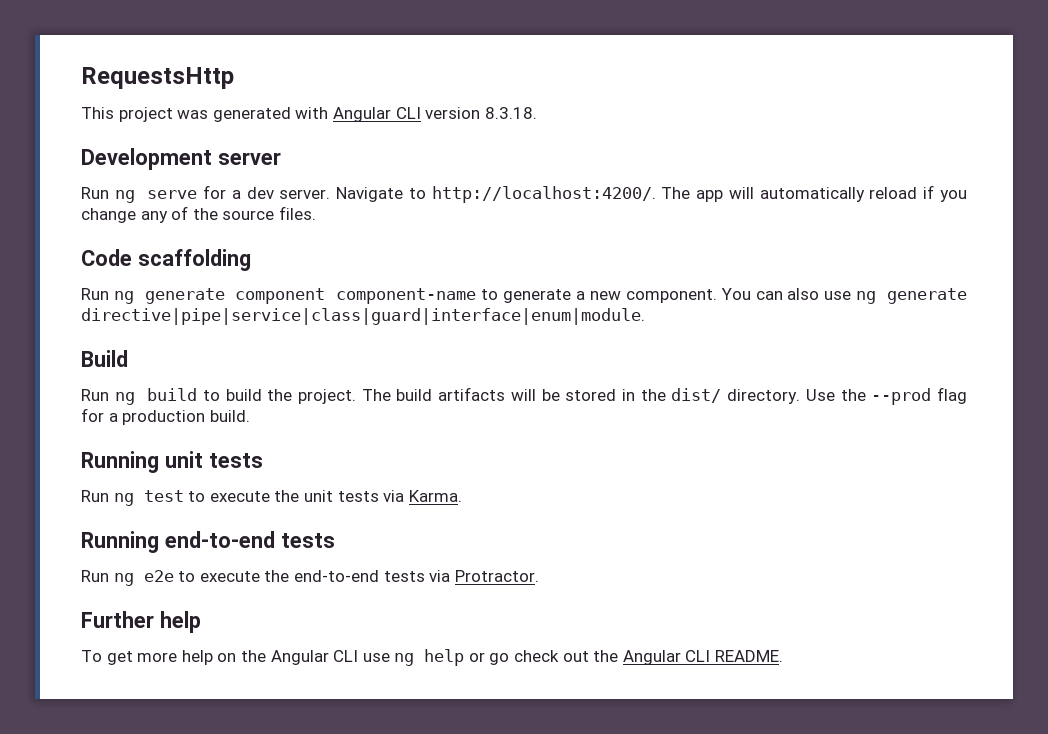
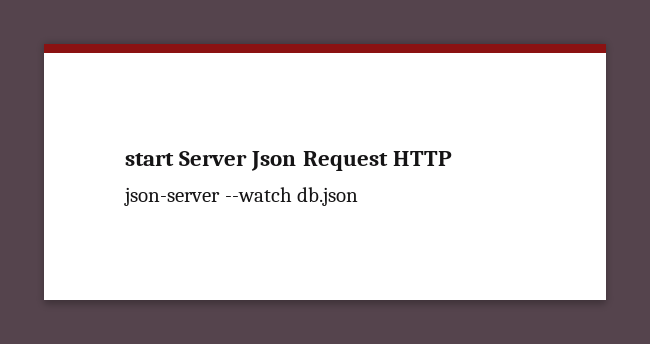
- RequestsHttp
- This project was generated with Angular CLI version 8.3.18.
- Development server
- Run ng serve for a dev server. Navigate to http://localhost:4200/. The app will automatically reload if you change any of the source files.
- Code scaffolding
- Run ng generate component component-name to generate a new component. You can also use ng generate directive|pipe|service|class|guard|interface|enum|module.
- Build
- Run ng build to build the project. The build artifacts will be stored in the dist/ directory. Use the --prod flag for a production build.
- Running unit tests
- Run ng test to execute the unit tests via Karma.
- Running end-to-end tests
- Run ng e2e to execute the end-to-end tests via Protractor.
- Further help
- To get more help on the Angular CLI use ng help or go check out the Angular CLI README.
+ start Server Json Request HTTP
+ json-server --watch db.json

